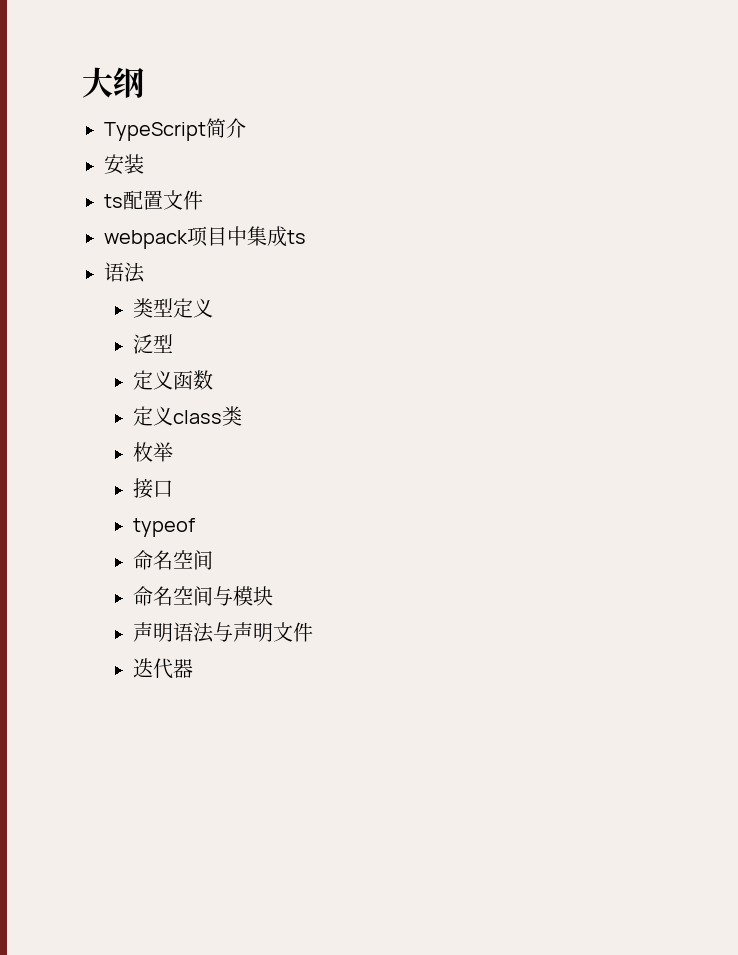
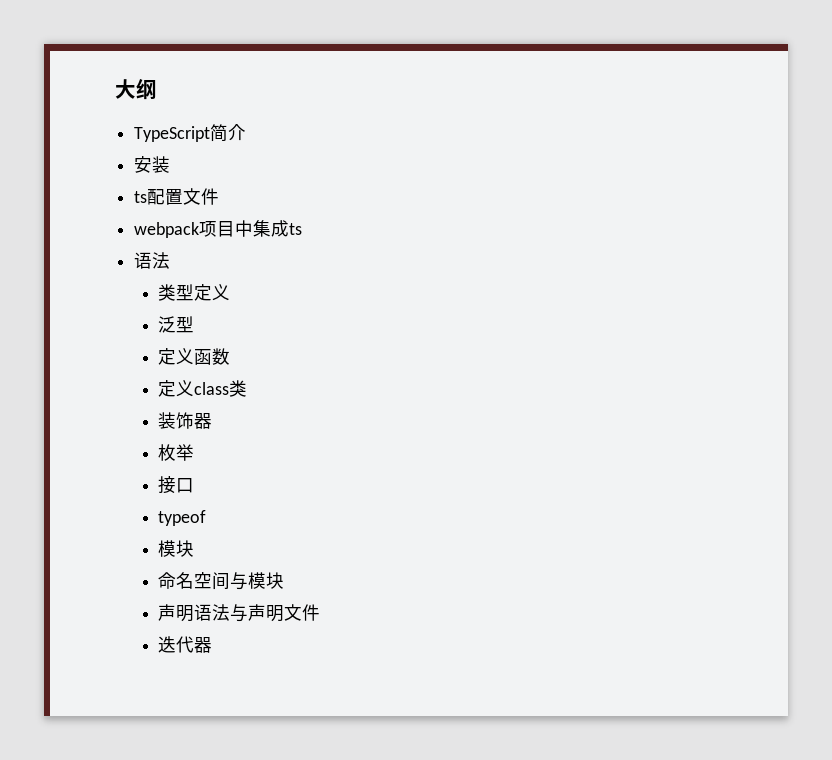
+ 装饰器
  typeof
- 命名空间
+ 模块

